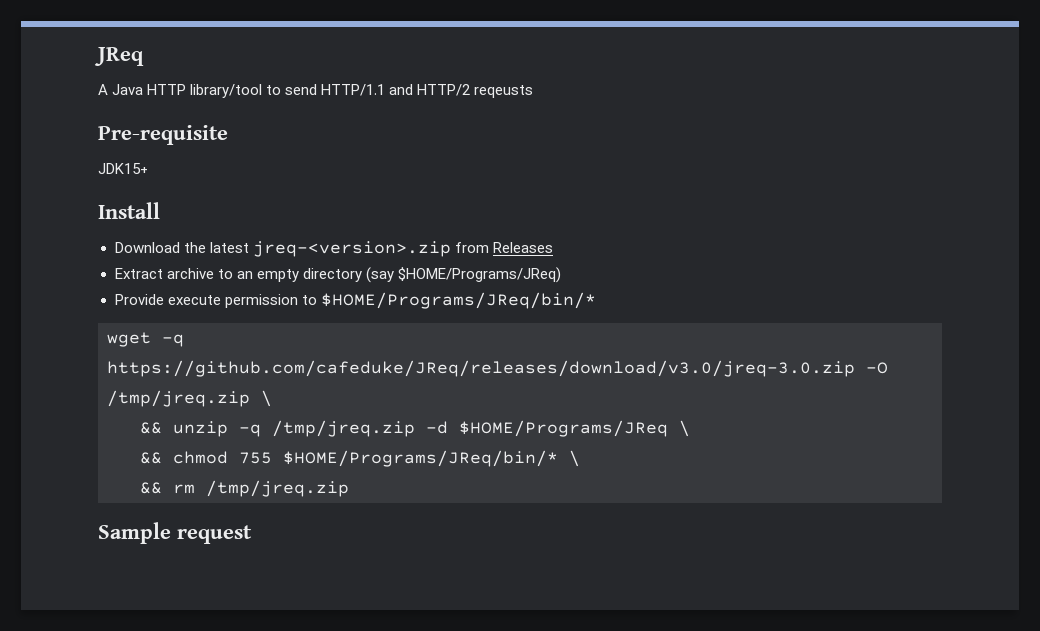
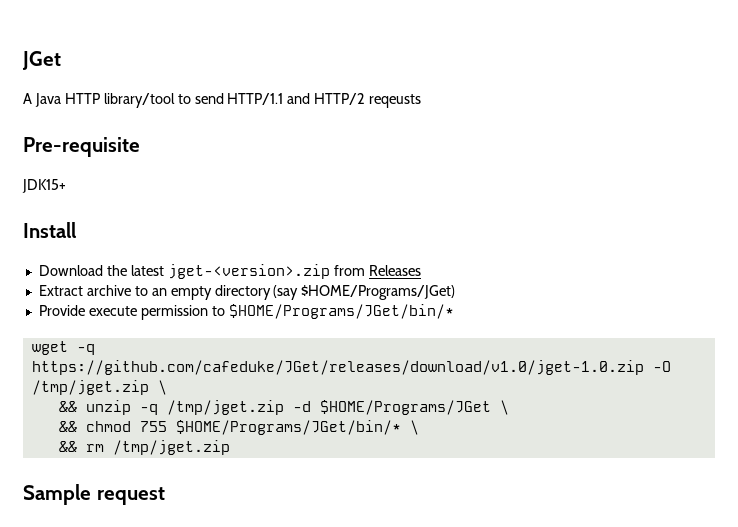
- JReq
+ JGet
- Download the latest jreq-<version>.zip from Releases
+ Download the latest jget-<version>.zip from Releases
- Extract archive to an empty directory (say $HOME/Programs/JReq)
+ Extract archive to an empty directory (say $HOME/Programs/JGet)
- Provide execute permission to $HOME/Programs/JReq/bin/*
+ Provide execute permission to $HOME/Programs/JGet/bin/*
- wget -q https://github.com/cafeduke/JReq/releases/download/v3.0/jreq-3.0.zip -O /tmp/jreq.zip \
+ wget -q https://github.com/cafeduke/JGet/releases/download/v1.0/jget-1.0.zip -O /tmp/jget.zip \
- && unzip -q /tmp/jreq.zip -d $HOME/Programs/JReq \
+ && unzip -q /tmp/jget.zip -d $HOME/Programs/JGet \
- && chmod 755 $HOME/Programs/JReq/bin/* \
+ && chmod 755 $HOME/Programs/JGet/bin/* \
- && rm /tmp/jreq.zip
+ && rm /tmp/jget.zip

